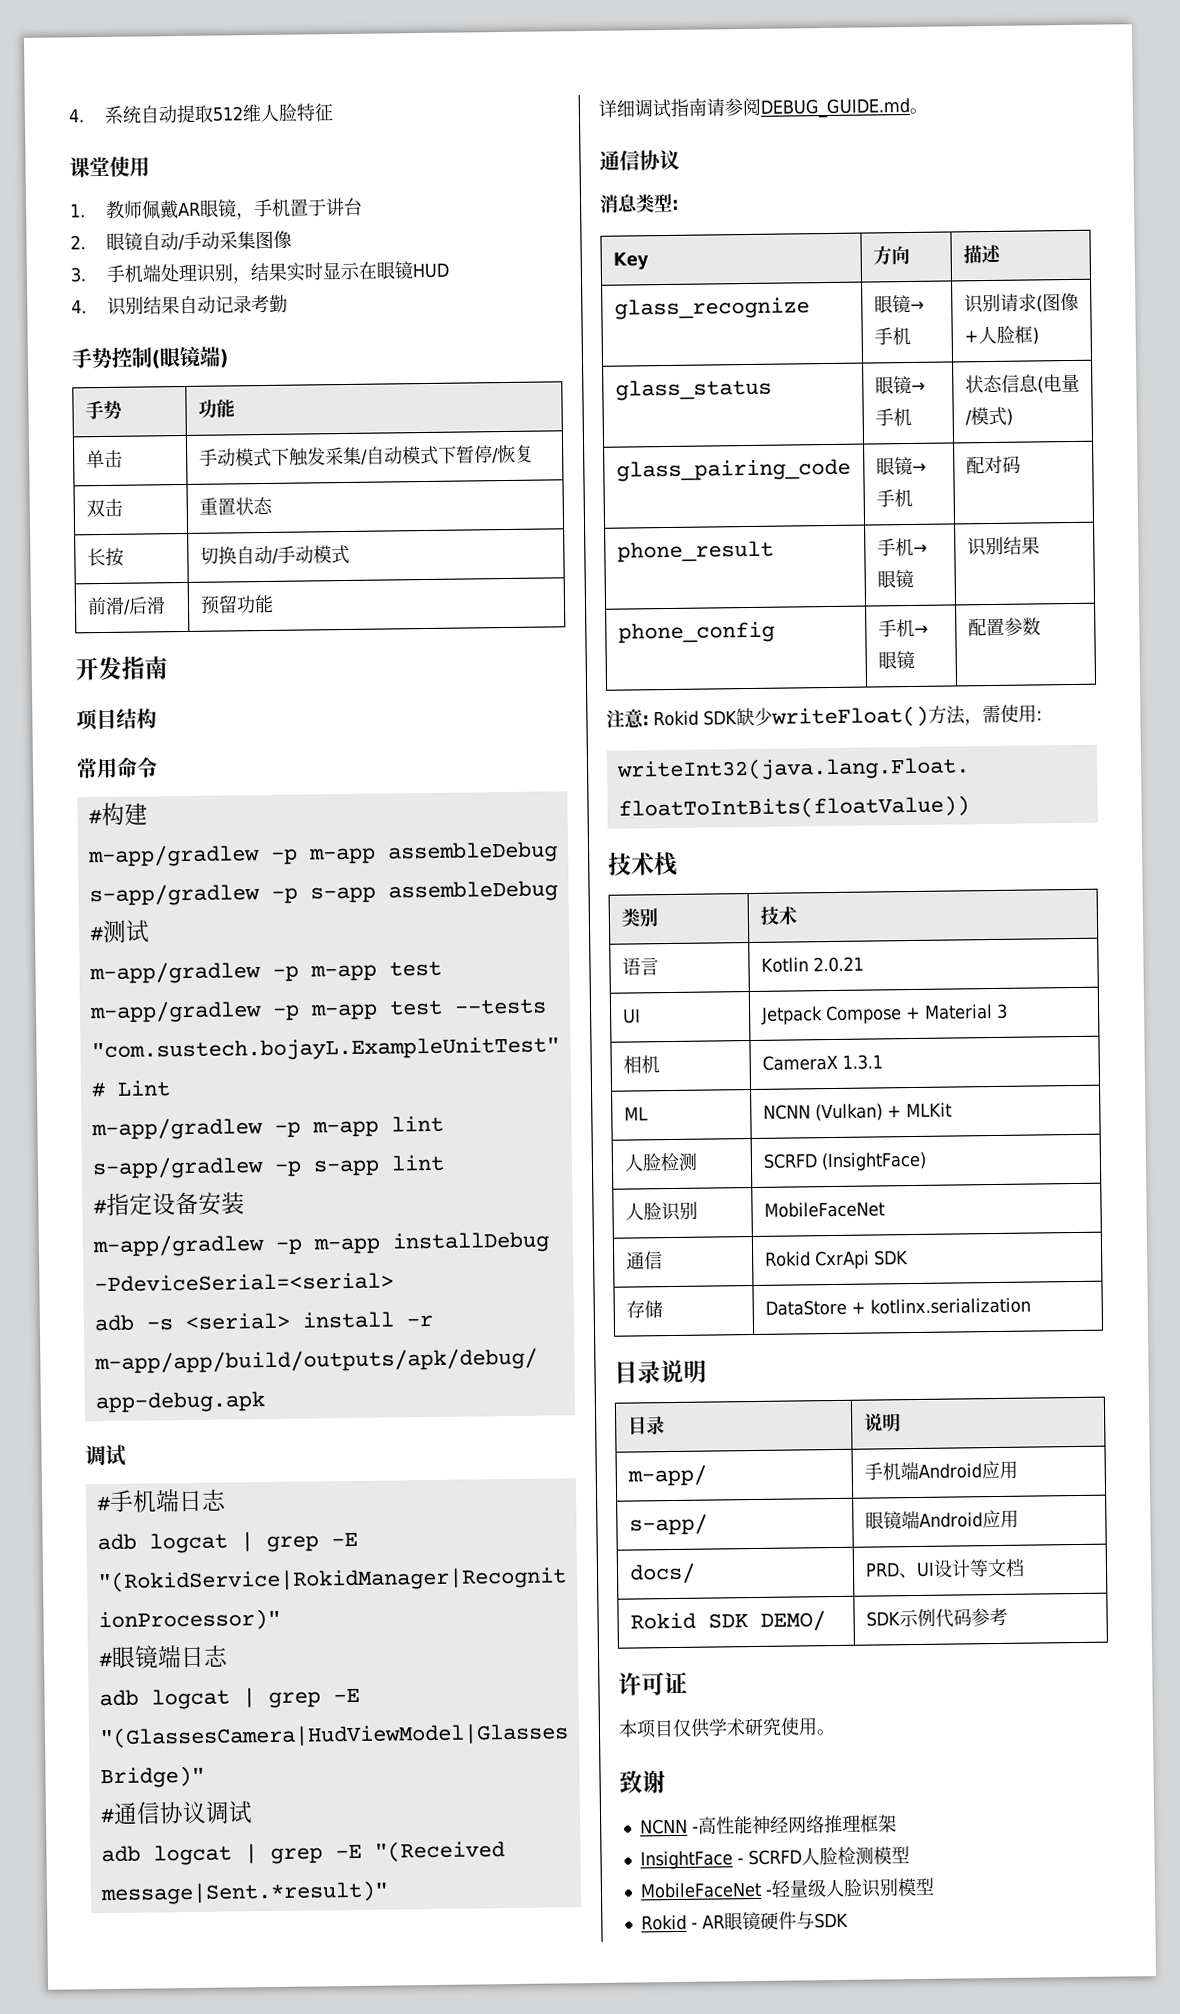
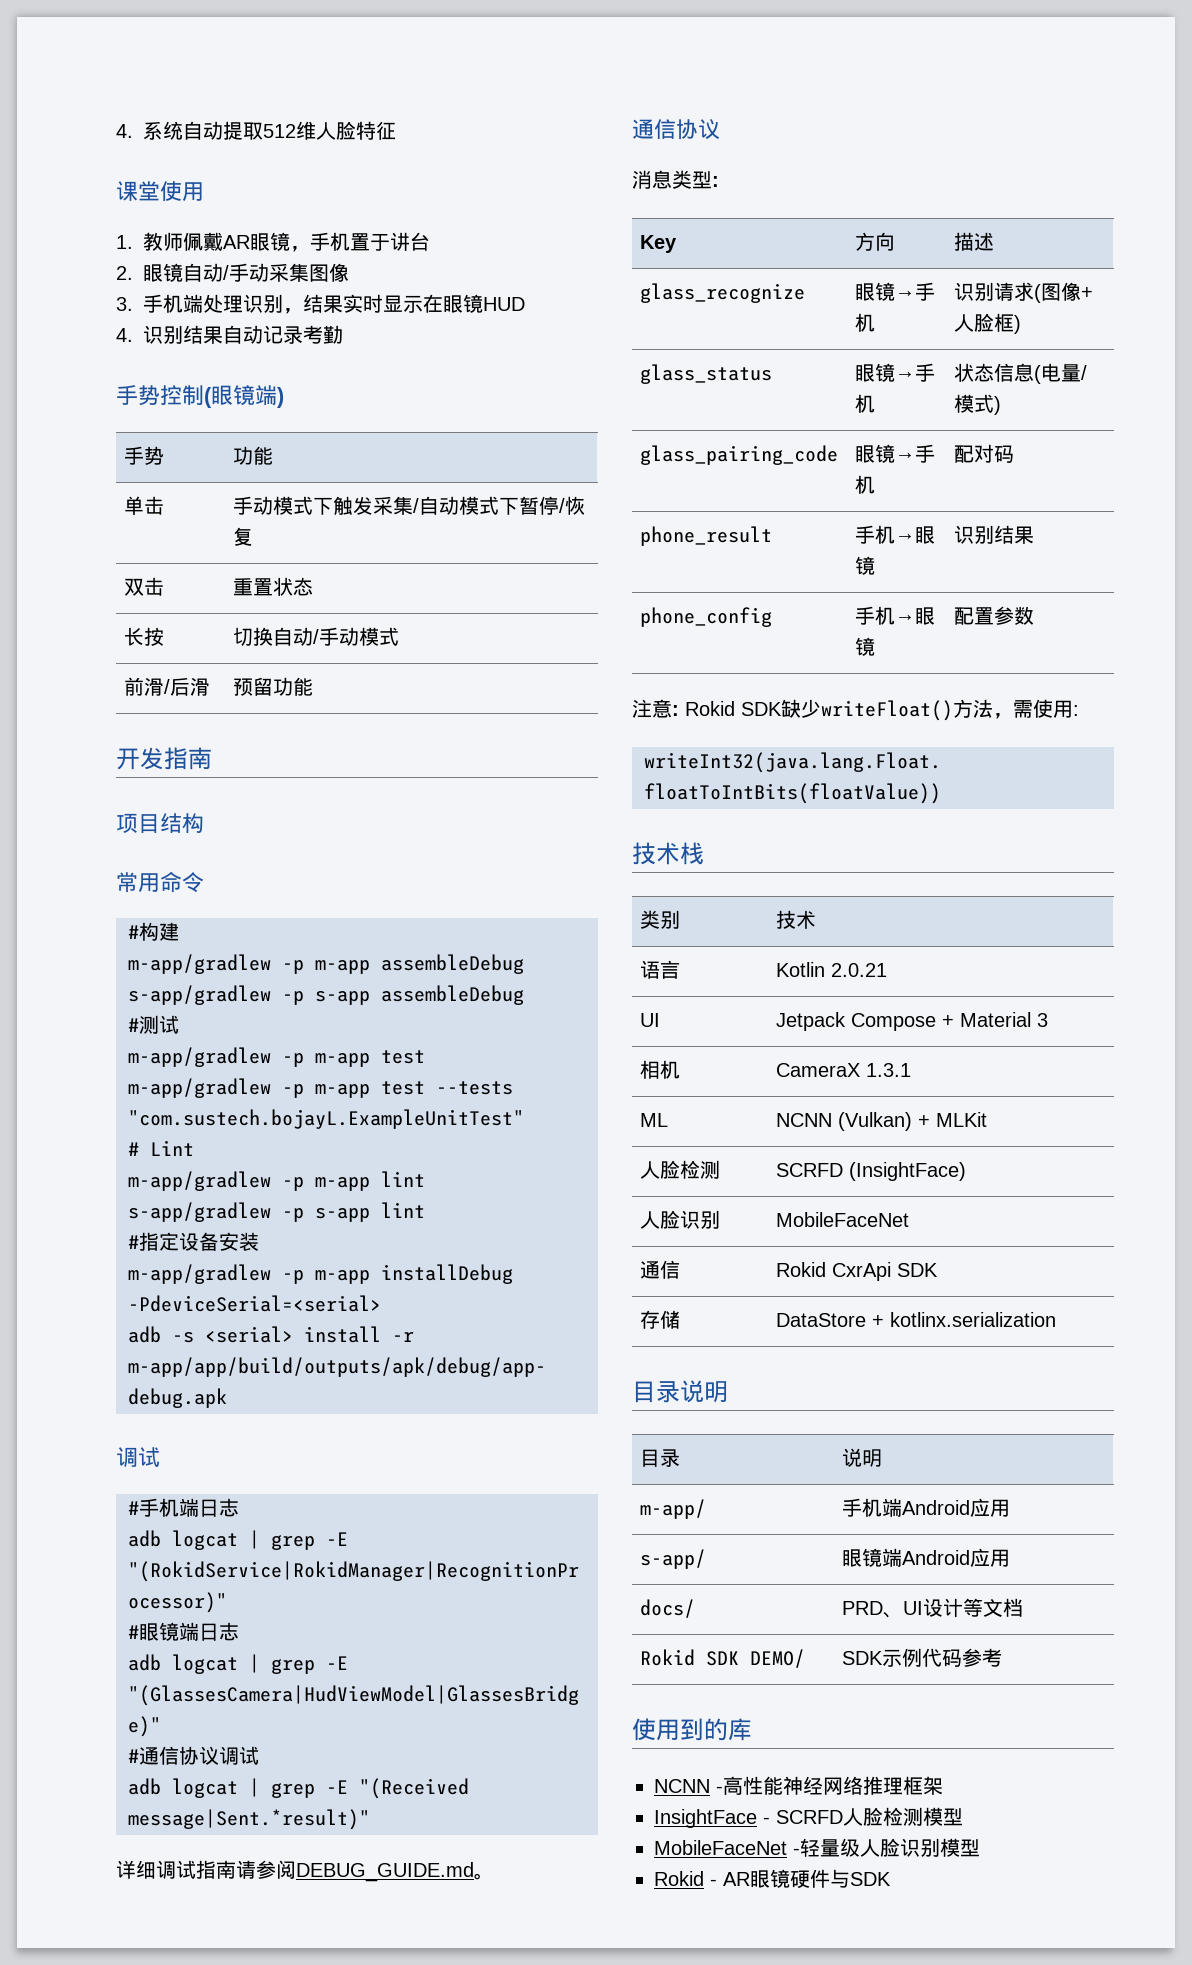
- 许可证
- 本项目仅供学术研究使用。
- 致谢
+ 使用到的库

